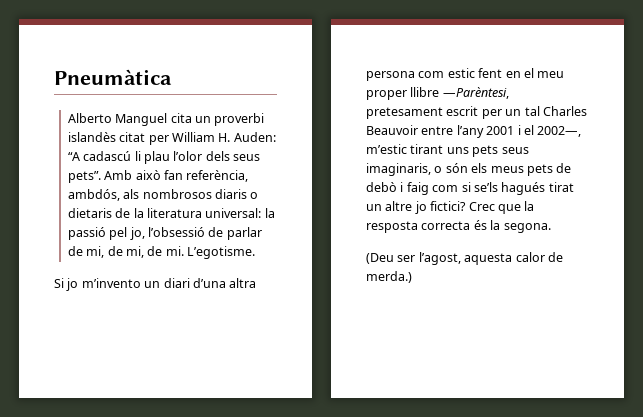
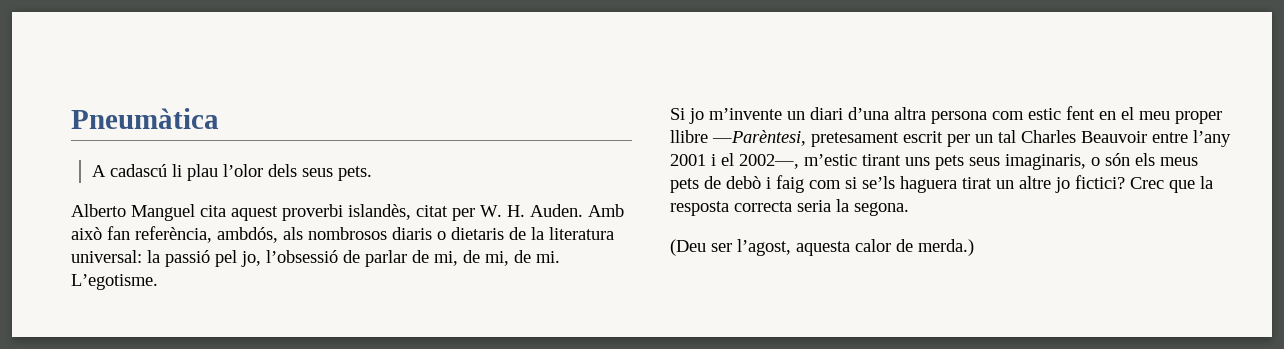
- Alberto Manguel cita un proverbi islandès citat per William H. Auden: “A cadascú li plau l’olor dels seus pets”.
+ A cadascú li plau l’olor dels seus pets.
+ Alberto Manguel cita aquest proverbi islandès, citat per W. H. Auden.
- Si jo m’invento un diari d’una altra persona com estic fent en el meu proper llibre —Parèntesi, pretesament escrit per un tal Charles Beauvoir entre l’any 2001 i el 2002—, m’estic tirant uns pets seus imaginaris, o són els meus pets de debò i faig com si se’ls hagués tirat un altre jo fictici?
+ Si jo m’invente un diari d’una altra persona com estic fent en el meu proper llibre —Parèntesi, pretesament escrit per un tal Charles Beauvoir entre l’any 2001 i el 2002—, m’estic tirant uns pets seus imaginaris, o són els meus pets de debò i faig com si se’ls haguera tirat un altre jo fictici?
- Crec que la resposta correcta és la segona.
+ Crec que la resposta correcta seria la segona.

